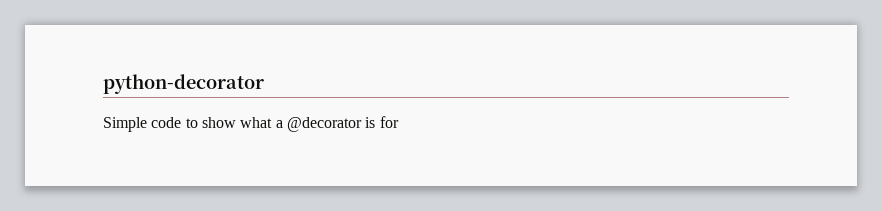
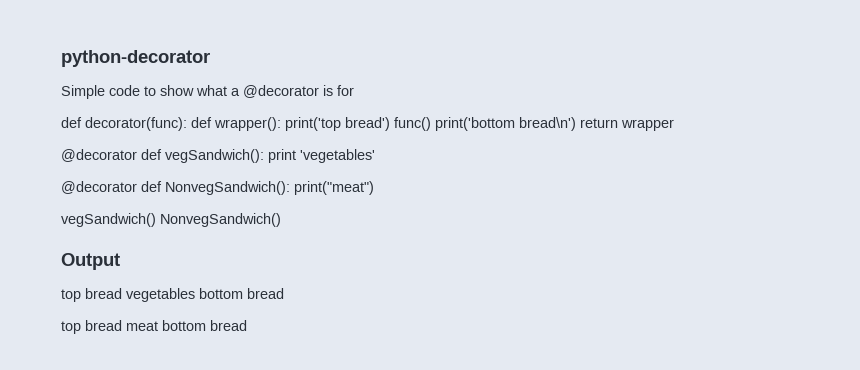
+ def decorator(func): def wrapper(): print('top bread') func() print('bottom bread\n') return wrapper
+ @decorator def vegSandwich(): print 'vegetables'
+ @decorator def NonvegSandwich(): print("meat")
+ vegSandwich() NonvegSandwich()
+ Output
+ top bread vegetables bottom bread
+ top bread meat bottom bread

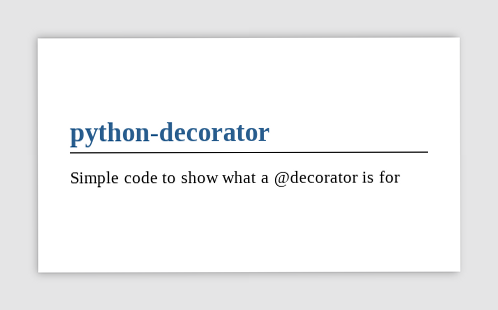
- def decorator(func): def wrapper(): print('top bread') func() print('bottom bread\n') return wrapper
- @decorator def vegSandwich(): print 'vegetables'
- @decorator def NonvegSandwich(): print("meat")
- vegSandwich() NonvegSandwich()
- Output
- top bread vegetables bottom bread
- top bread meat bottom bread

